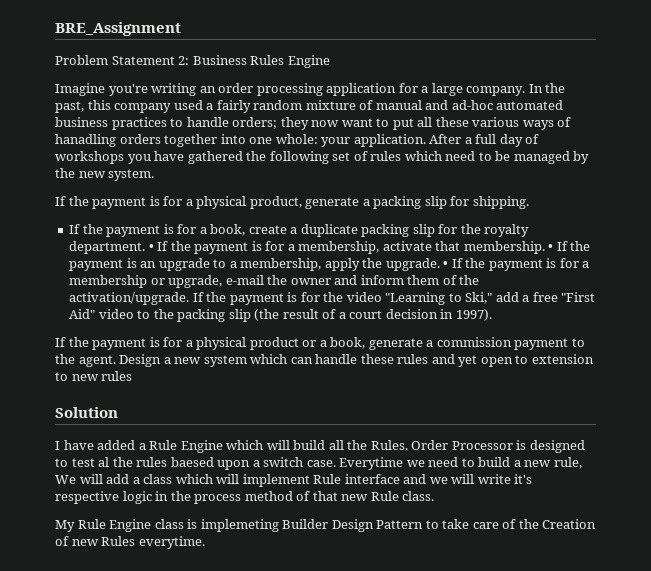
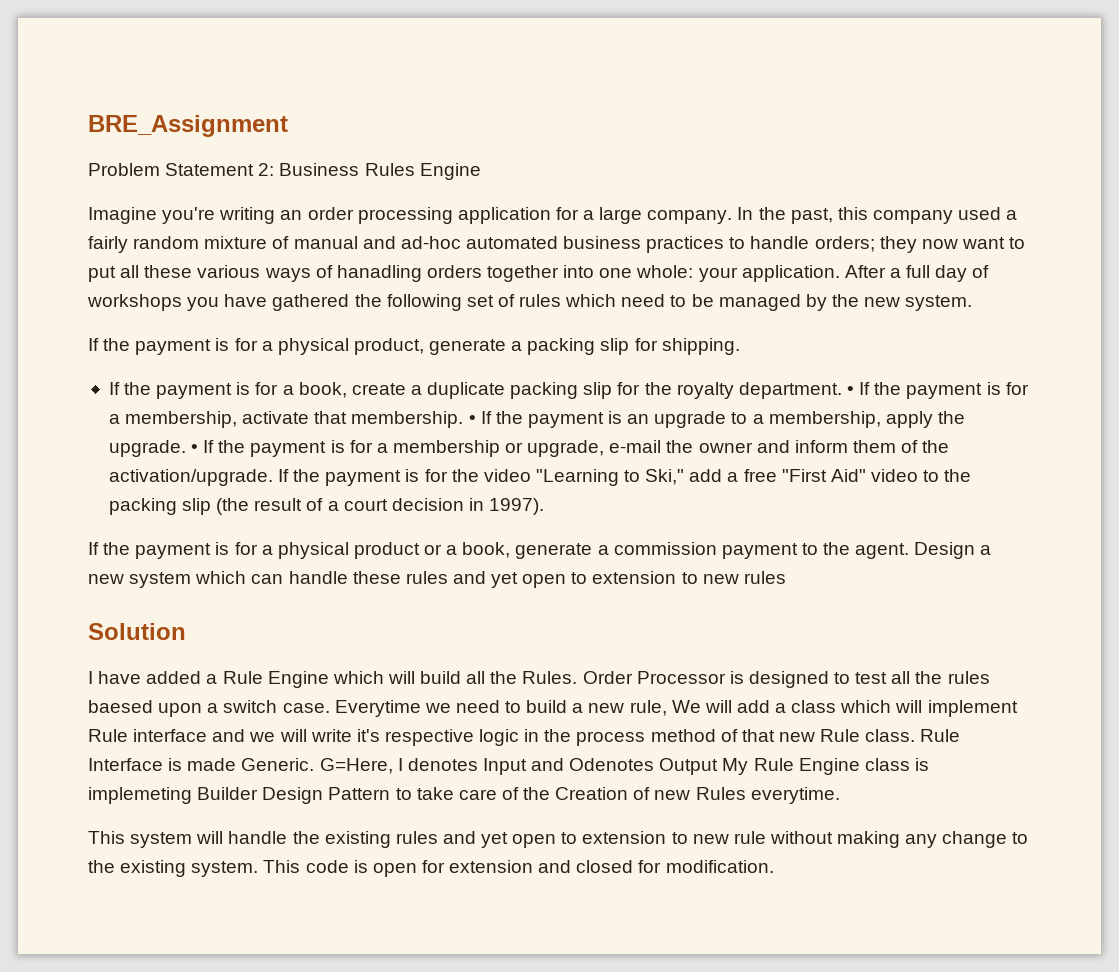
- Order Processor is designed to test al the rules baesed upon a switch case.
+ Order Processor is designed to test all the rules baesed upon a switch case.
- Everytime we need to build a new rule, We will add a class which will implement Rule interface and we will write it's respective logic in the process method of that new Rule class.
- My Rule Engine class is implemeting Builder Design Pattern to take care of the Creation of new Rules everytime.
+ Everytime we need to build a new rule, We will add a class which will implement Rule interface and we will write it's respective logic in the process method of that new Rule class. Rule Interface is made Generic. G=Here, I denotes Input and Odenotes Output My Rule Engine class is implemeting Builder Design Pattern to take care of the Creation of new Rules everytime.
+ This system will handle the existing rules and yet open to extension to new rule without making any change to the existing system. This code is open for extension and closed for modification.

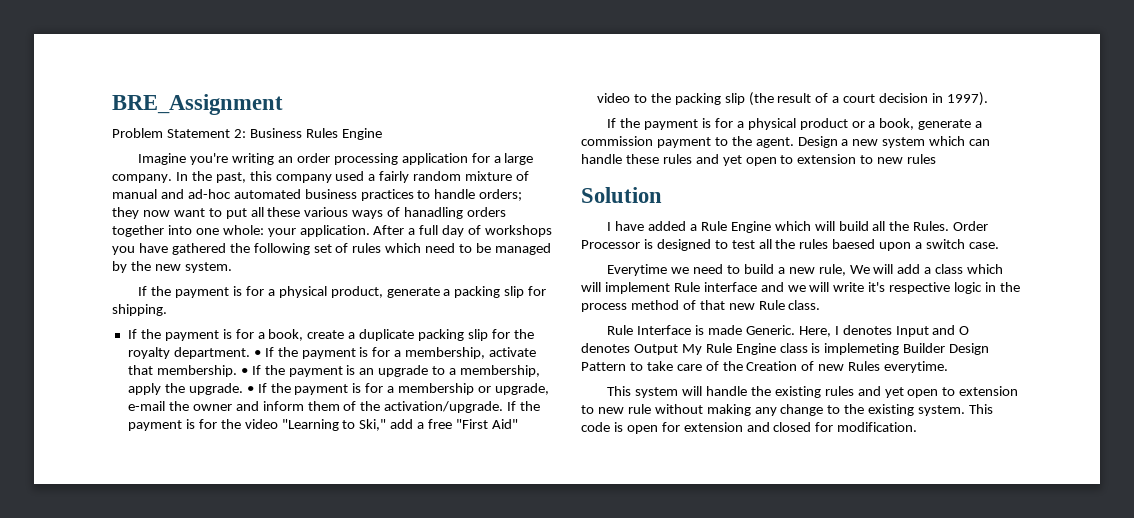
- Order Processor is designed to test all the rules baesed upon a switch case. Everytime we need to build a new rule, We will add a class which will implement Rule interface and we will write it's respective logic in the process method of that new Rule class. Rule Interface is made Generic.
+ Order Processor is designed to test all the rules baesed upon a switch case.
+ Everytime we need to build a new rule, We will add a class which will implement Rule interface and we will write it's respective logic in the process method of that new Rule class.
+ Rule Interface is made Generic.
- G=Here, I denotes Input and Odenotes Output My Rule Engine class is implemeting Builder Design Pattern to take care of the Creation of new Rules everytime.
+ Here, I denotes Input and O denotes Output My Rule Engine class is implemeting Builder Design Pattern to take care of the Creation of new Rules everytime.

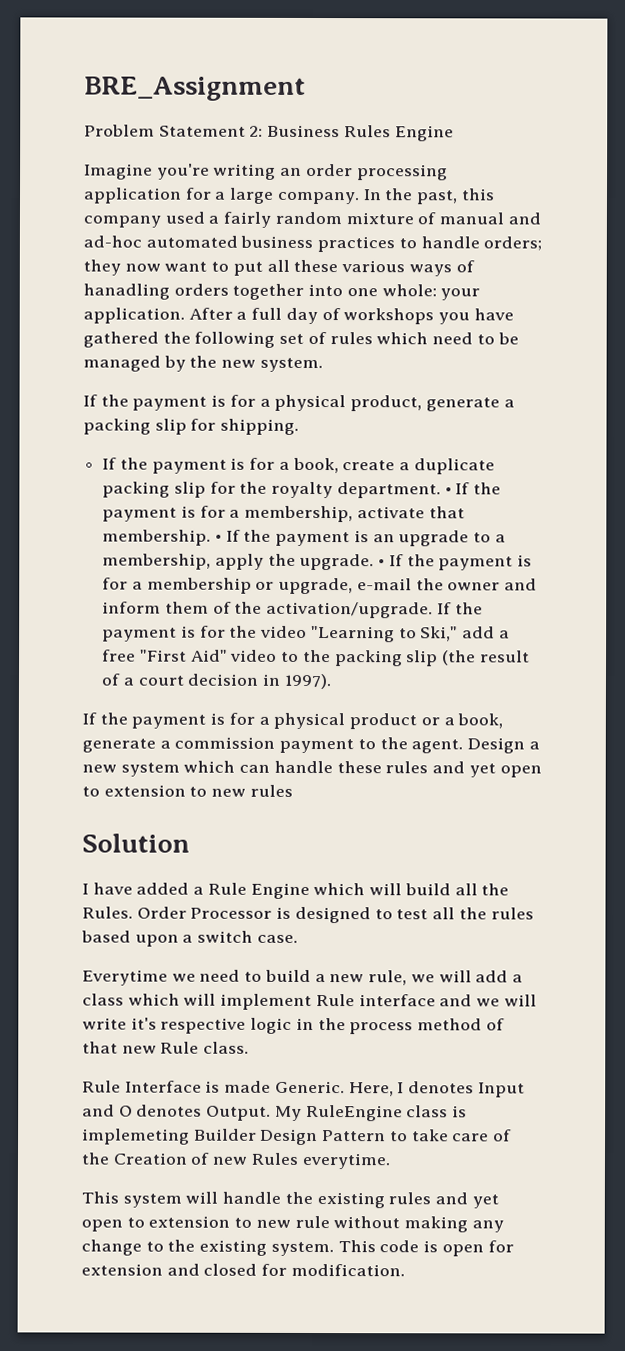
- Order Processor is designed to test all the rules baesed upon a switch case.
+ Order Processor is designed to test all the rules based upon a switch case.
- Everytime we need to build a new rule, We will add a class which will implement Rule interface and we will write it's respective logic in the process method of that new Rule class.
+ Everytime we need to build a new rule, we will add a class which will implement Rule interface and we will write it's respective logic in the process method of that new Rule class.
- Here, I denotes Input and O denotes Output My Rule Engine class is implemeting Builder Design Pattern to take care of the Creation of new Rules everytime.
+ Here, I denotes Input and O denotes Output. My RuleEngine class is implemeting Builder Design Pattern to take care of the Creation of new Rules everytime.

